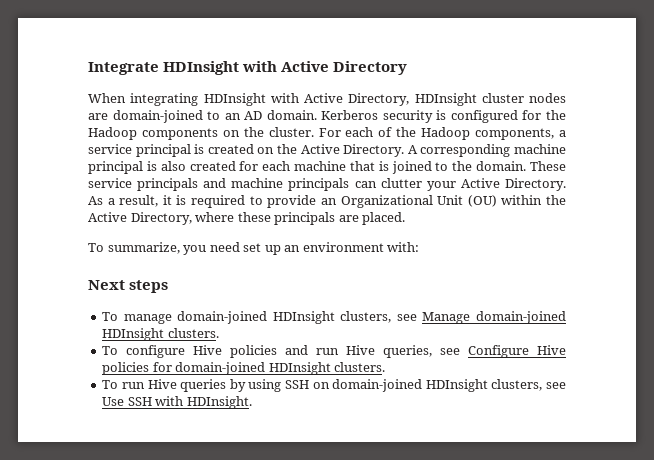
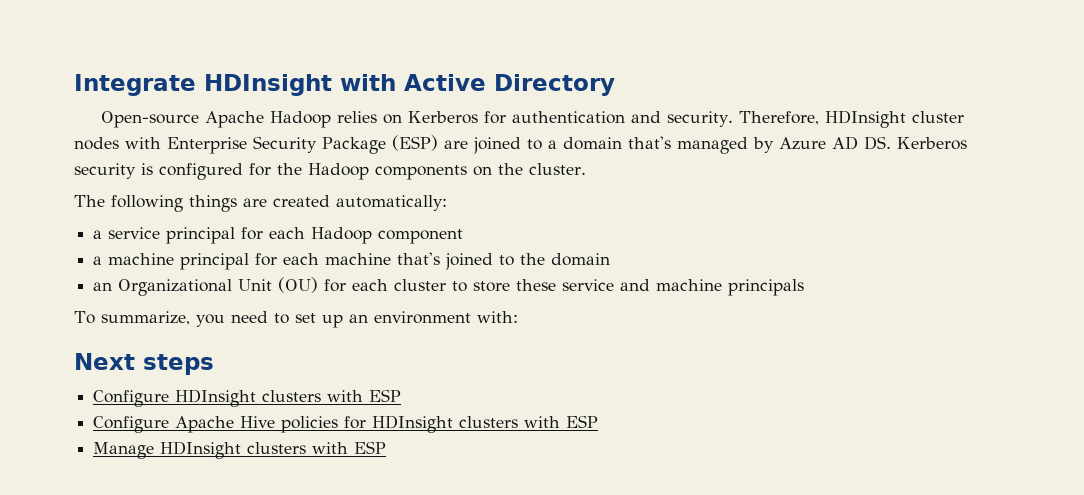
- When integrating HDInsight with Active Directory, HDInsight cluster nodes are domain-joined to an AD domain. Kerberos security is configured for the Hadoop components on the cluster. For each of the Hadoop components, a service principal is created on the Active Directory. A corresponding machine principal is also created for each machine that is joined to the domain. These service principals and machine principals can clutter your Active Directory. As a result, it is required to provide an Organizational Unit (OU) within the Active Directory, where these principals are placed.
+ Open-source Apache Hadoop relies on Kerberos for authentication and security. Therefore, HDInsight cluster nodes with Enterprise Security Package (ESP) are joined to a domain that's managed by Azure AD DS. Kerberos security is configured for the Hadoop components on the cluster.
+ The following things are created automatically:
+ a service principal for each Hadoop component
+ a machine principal for each machine that's joined to the domain
+ an Organizational Unit (OU) for each cluster to store these service and machine principals
- To summarize, you need set up an environment with:
+ To summarize, you need to set up an environment with:
- To manage domain-joined HDInsight clusters, see Manage domain-joined HDInsight clusters.
- To configure Hive policies and run Hive queries, see Configure Hive policies for domain-joined HDInsight clusters.
- To run Hive queries by using SSH on domain-joined HDInsight clusters, see Use SSH with HDInsight.
+ Configure HDInsight clusters with ESP
+ Configure Apache Hive policies for HDInsight clusters with ESP
+ Manage HDInsight clusters with ESP

